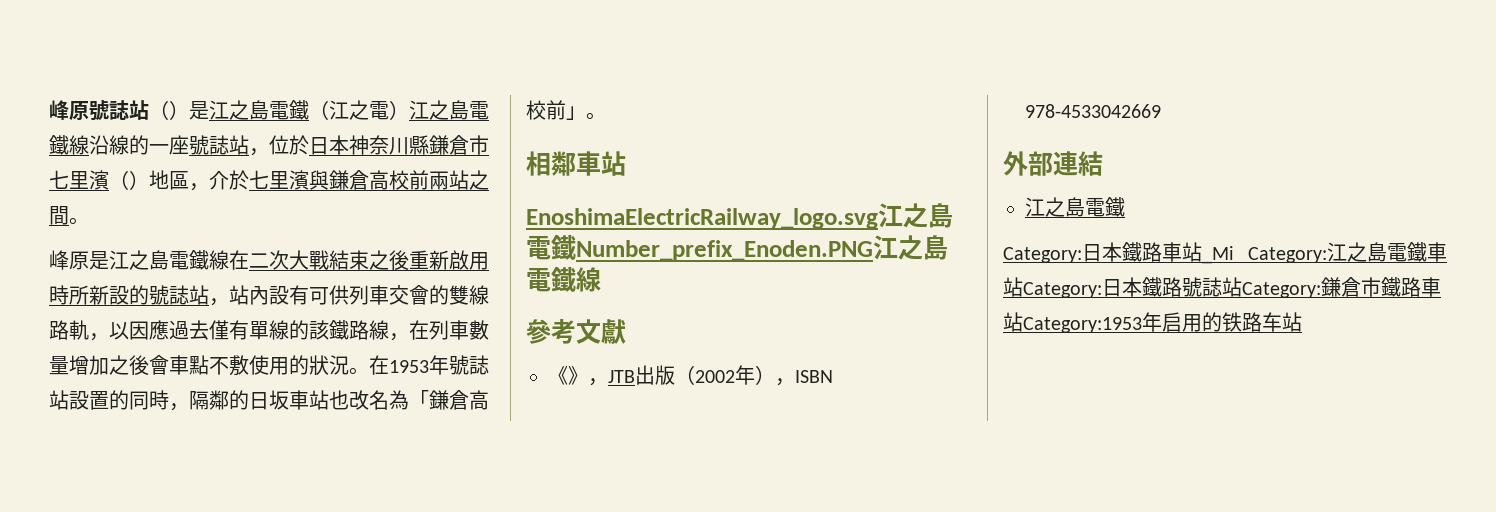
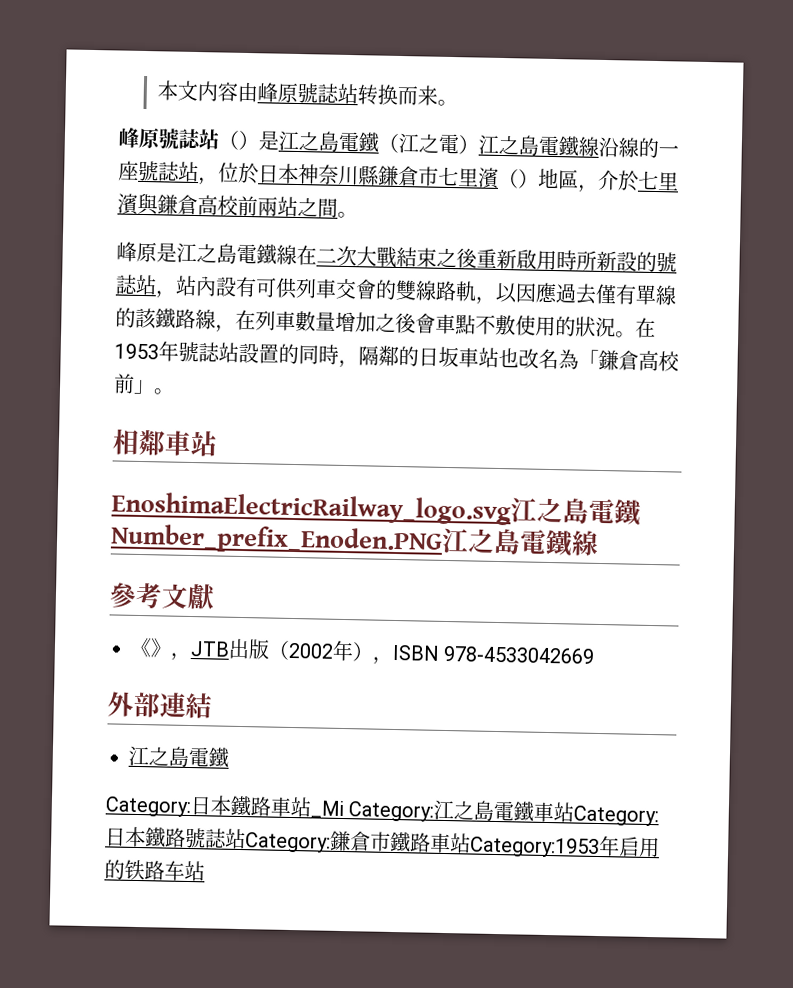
+ 本文内容由峰原號誌站转换而来。

